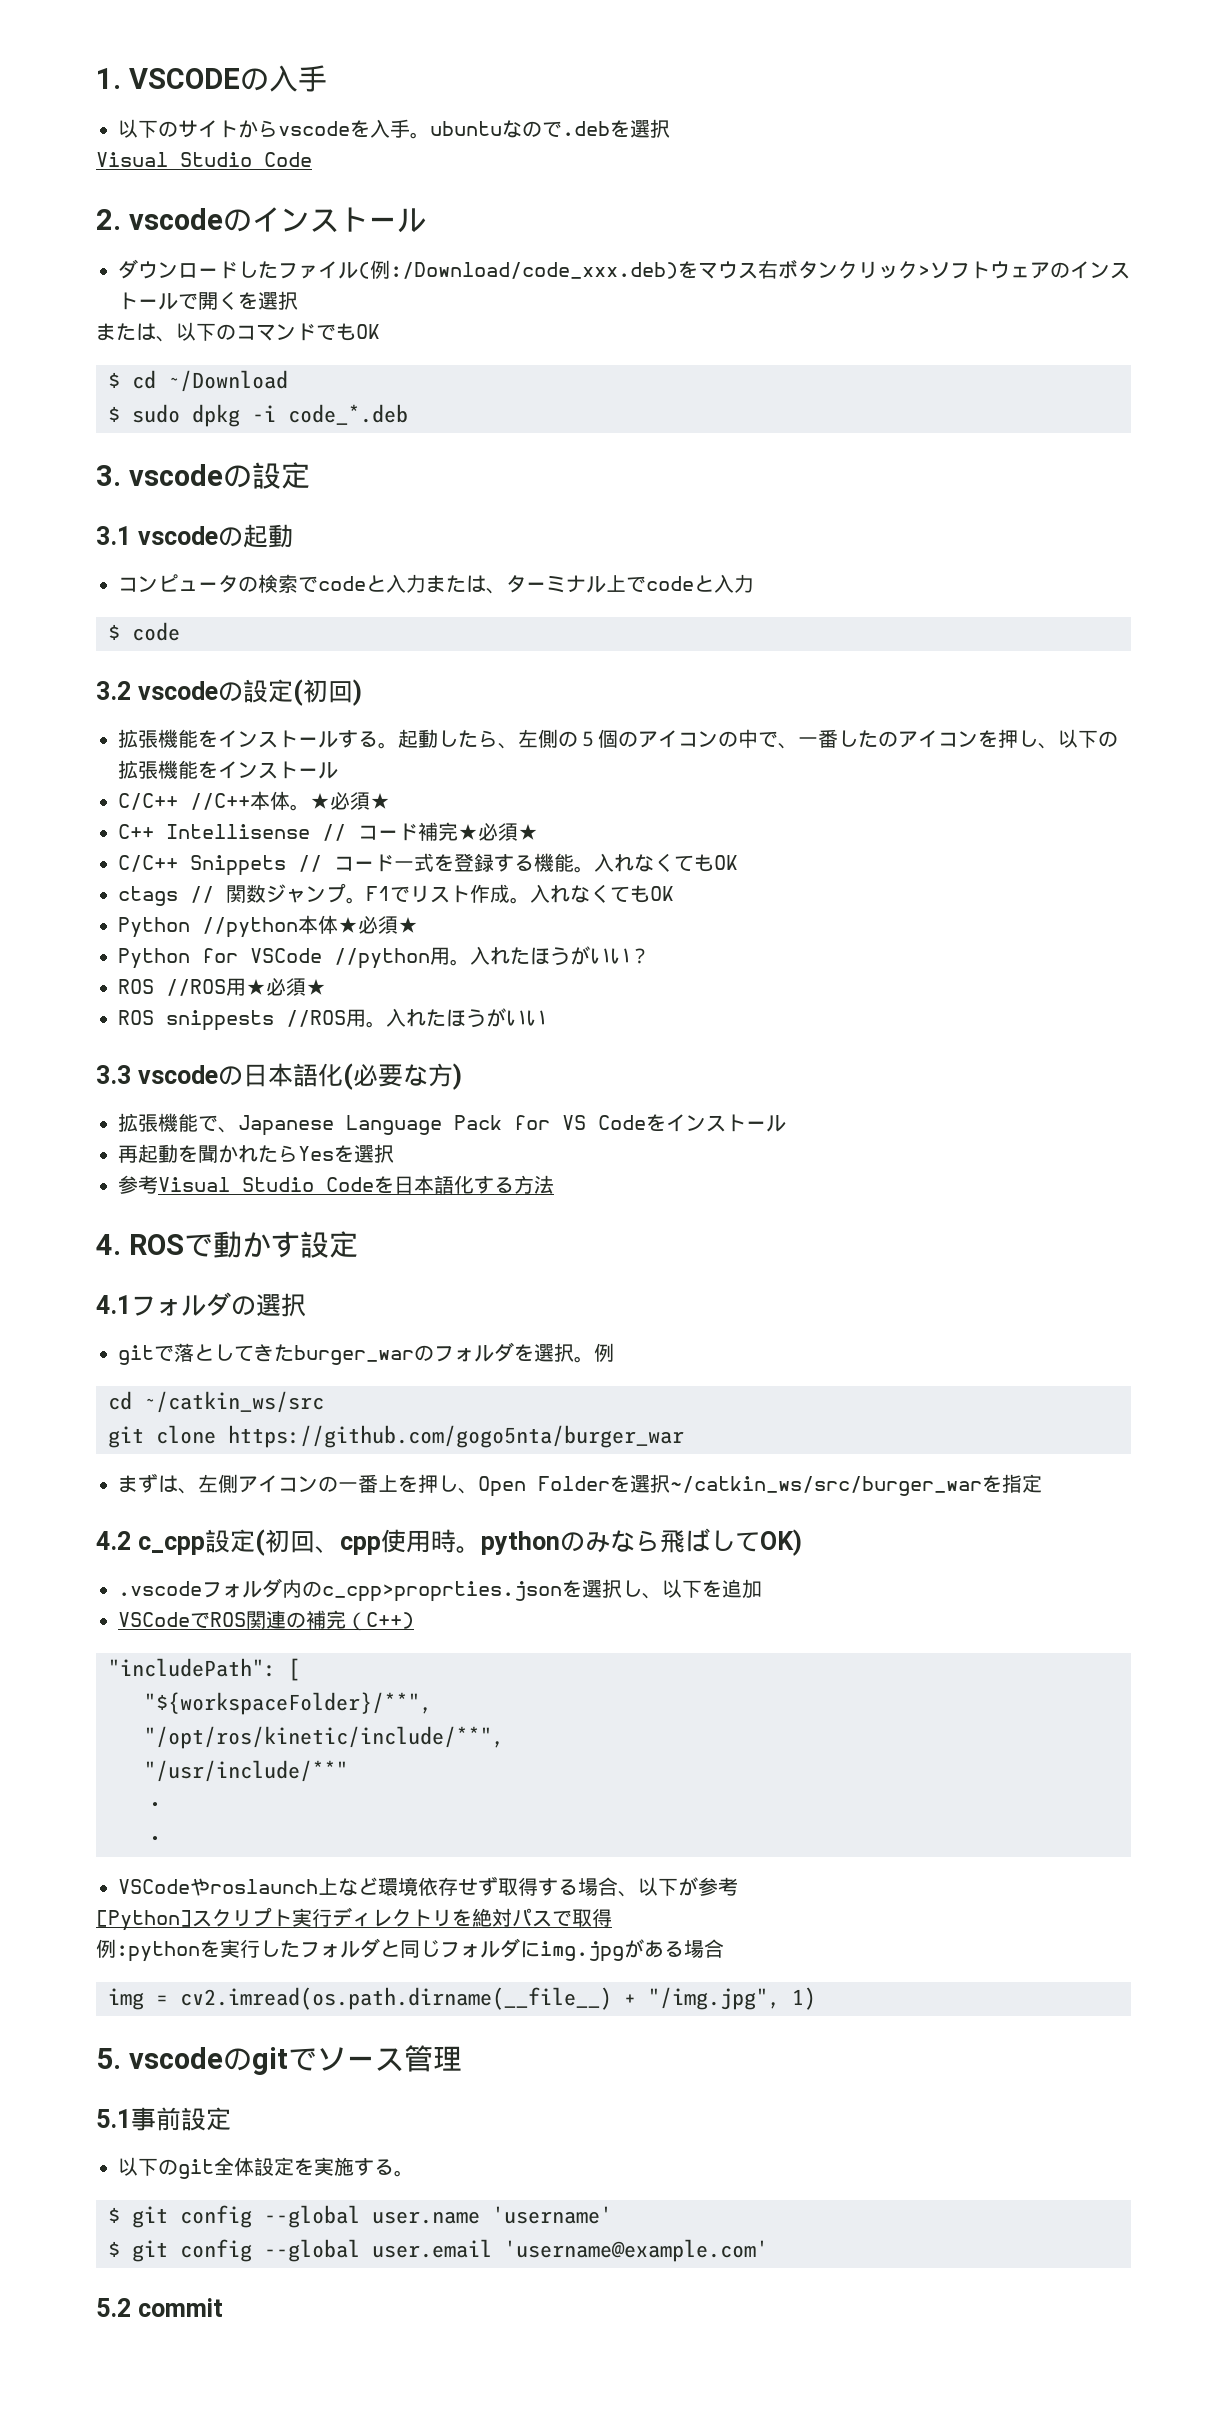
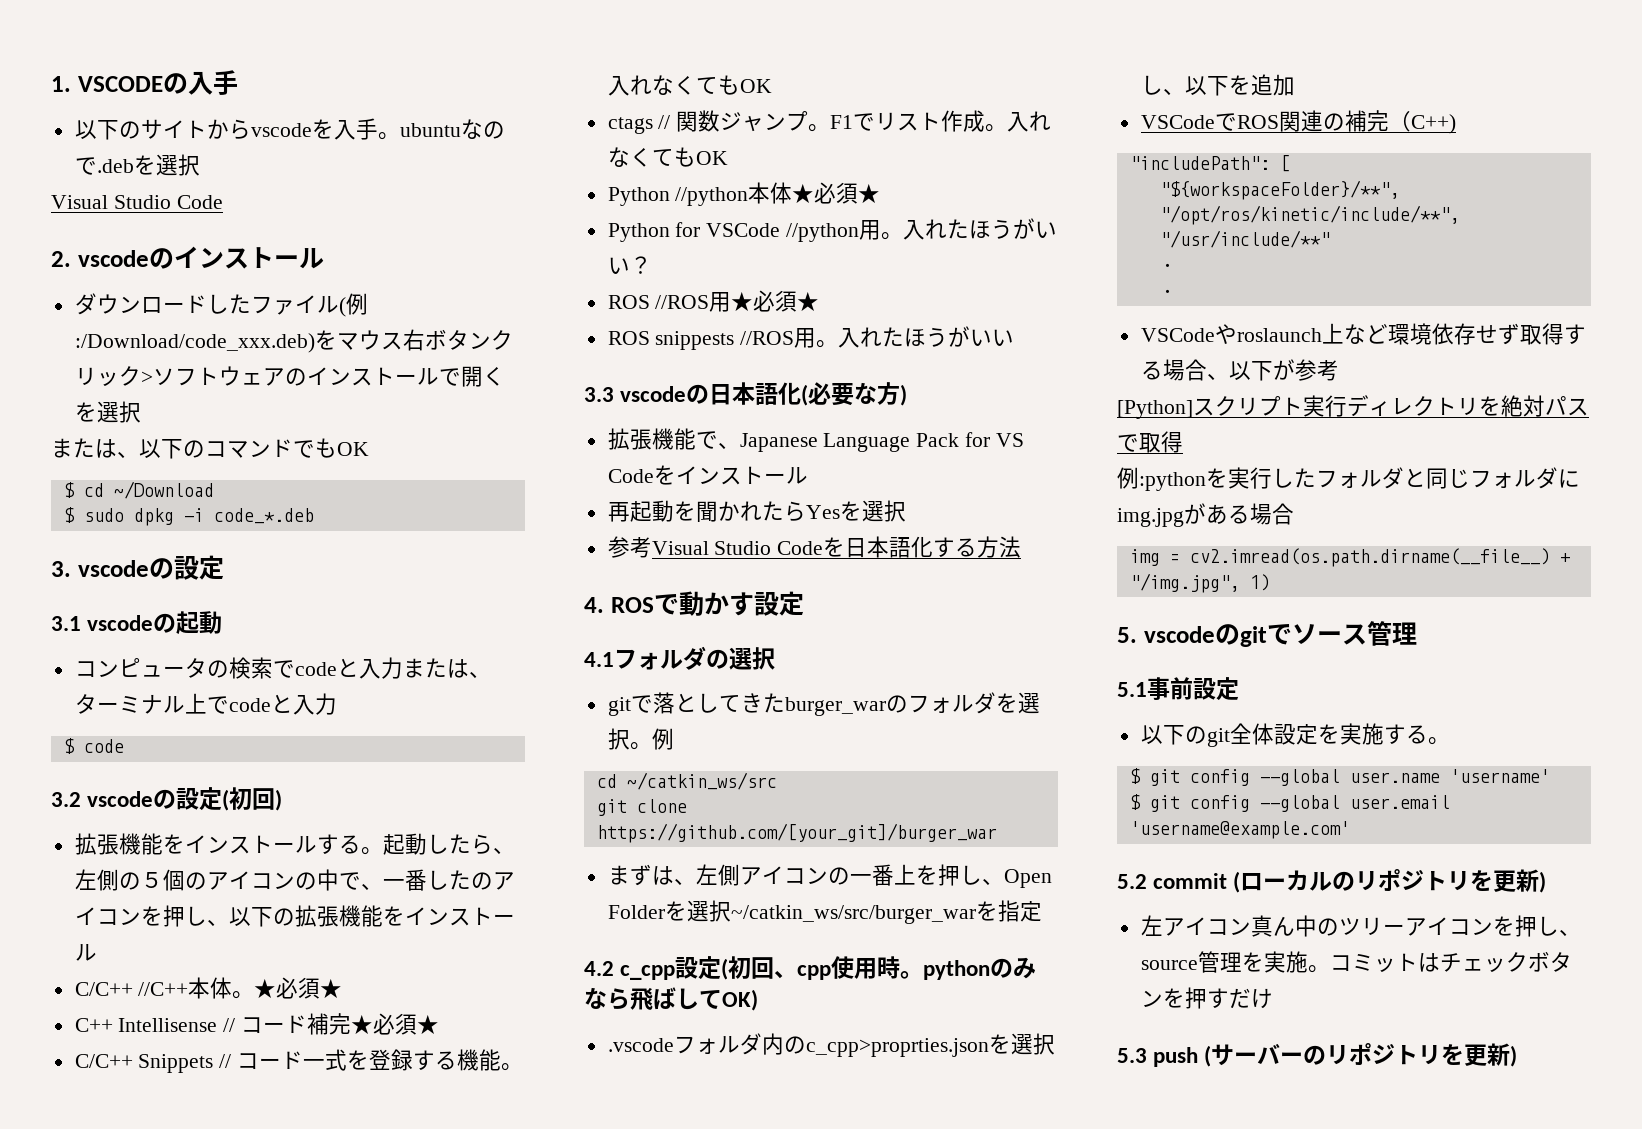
- git clone https://github.com/gogo5nta/burger_war
+ git clone https://github.com/[your_git]/burger_war
- 5.2 commit
+ 5.2 commit (ローカルのリポジトリを更新)
+ 左アイコン真ん中のツリーアイコンを押し、source管理を実施。コミットはチェックボタンを押すだけ
+ 5.3 push (サーバーのリポジトリを更新)

